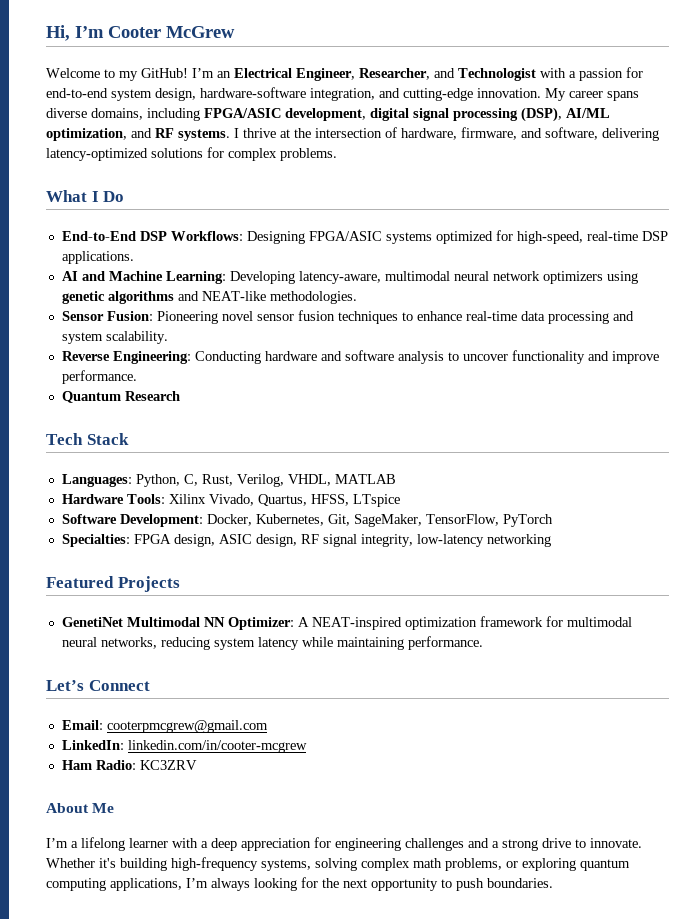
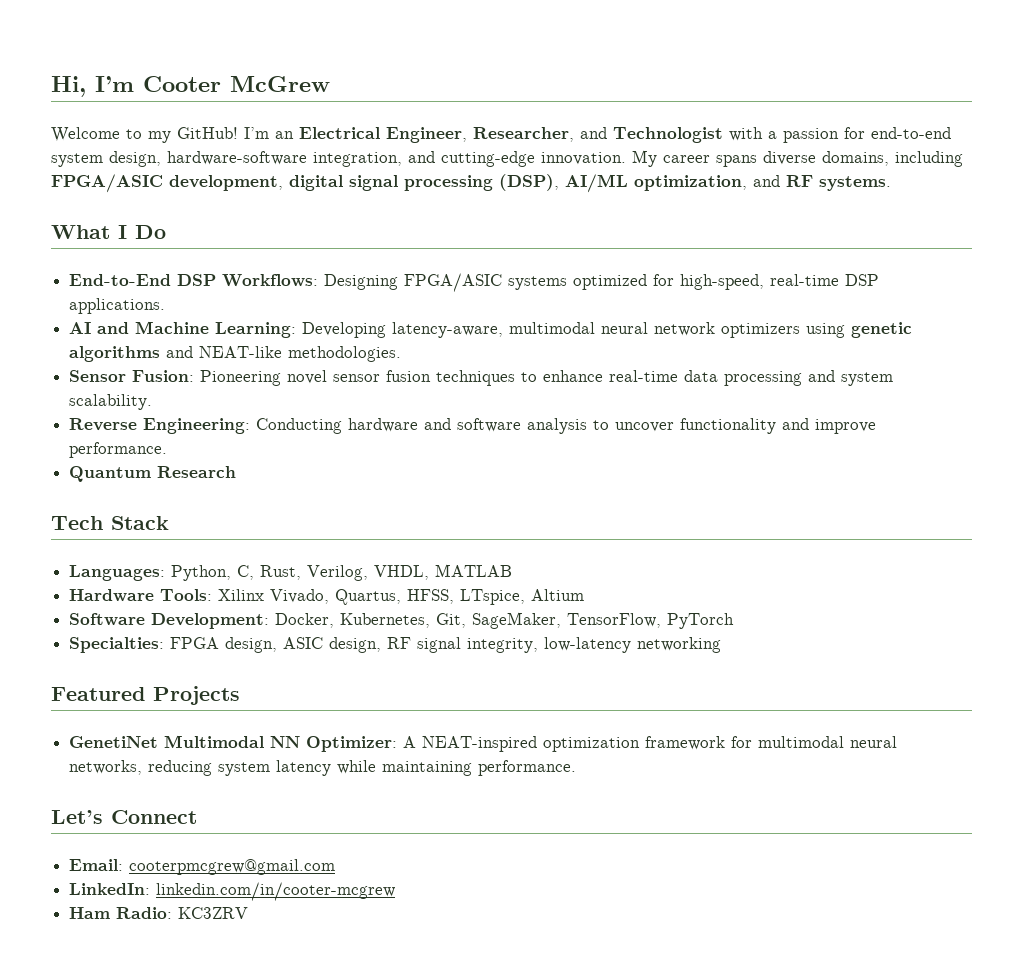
- I thrive at the intersection of hardware, firmware, and software, delivering latency-optimized solutions for complex problems.
- Hardware Tools: Xilinx Vivado, Quartus, HFSS, LTspice
+ Hardware Tools: Xilinx Vivado, Quartus, HFSS, LTspice, Altium
- About Me
- I’m a lifelong learner with a deep appreciation for engineering challenges and a strong drive to innovate. Whether it's building high-frequency systems, solving complex math problems, or exploring quantum computing applications, I’m always looking for the next opportunity to push boundaries.

